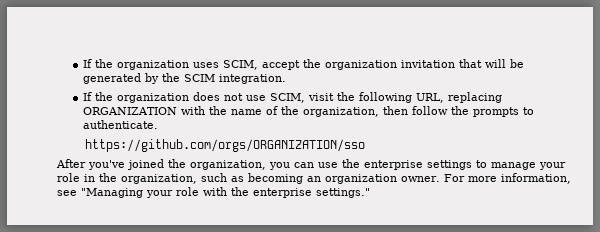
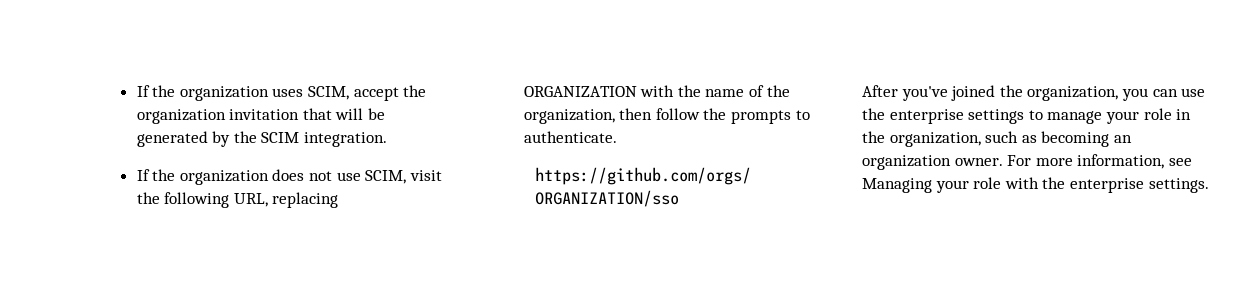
- For more information, see "Managing your role with the enterprise settings."
+ For more information, see Managing your role with the enterprise settings.

